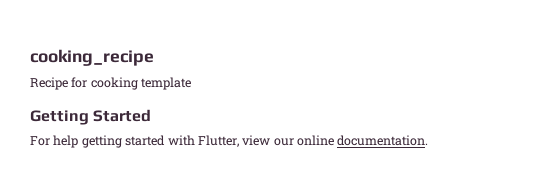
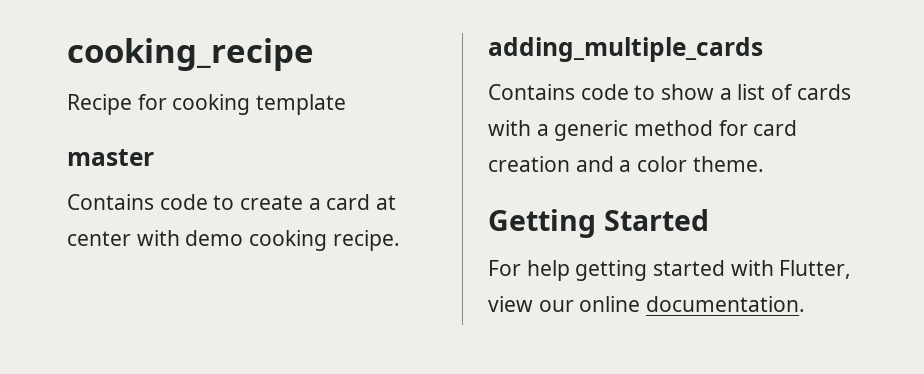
+ master
+ Contains code to create a card at center with demo cooking recipe.
+ adding_multiple_cards
+ Contains code to show a list of cards with a generic method for card creation and a color theme.

